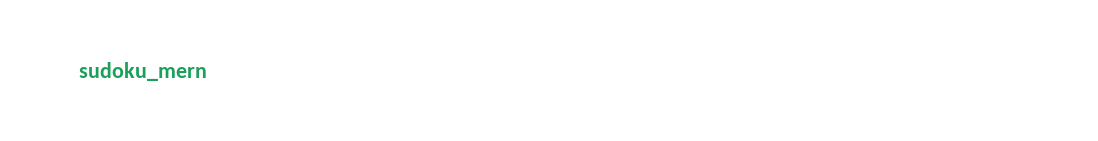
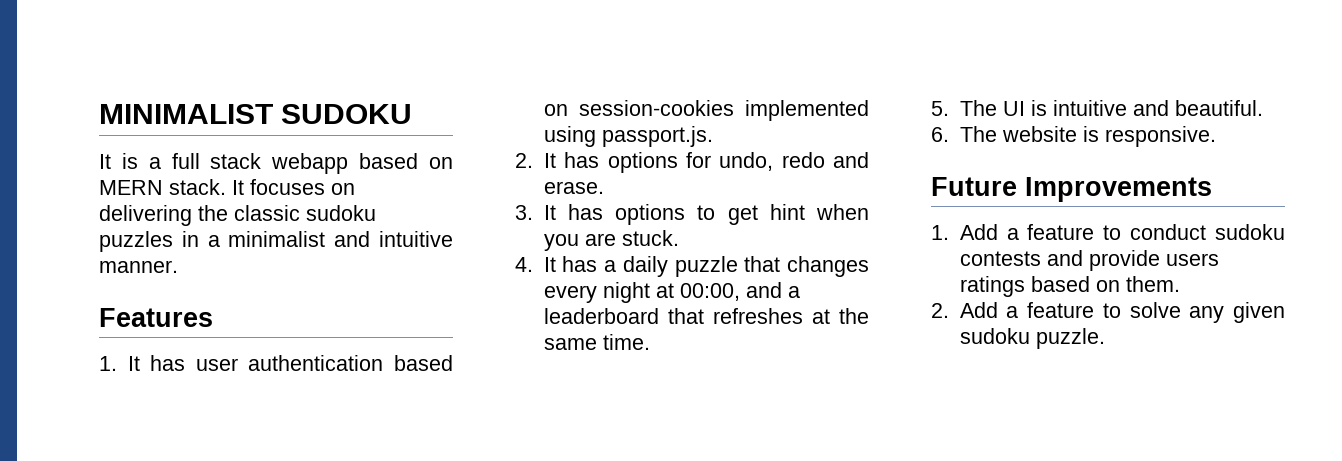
- sudoku_mern
+ MINIMALIST SUDOKU
+ It is a full stack webapp based on MERN stack. It focuses on delivering the classic sudoku puzzles in a minimalist and intuitive manner.
+ Features
+ 1. It has user authentication based on session-cookies implemented using passport.js.
+ 2. It has options for undo, redo and erase.
+ 3. It has options to get hint when you are stuck.
+ 4. It has a daily puzzle that changes every night at 00:00, and a leaderboard that refreshes at the same time.
+ 5. The UI is intuitive and beautiful.
+ 6. The website is responsive.
+ Future Improvements
+ 1. Add a feature to conduct sudoku contests and provide users ratings based on them.
+ 2. Add a feature to solve any given sudoku puzzle.

